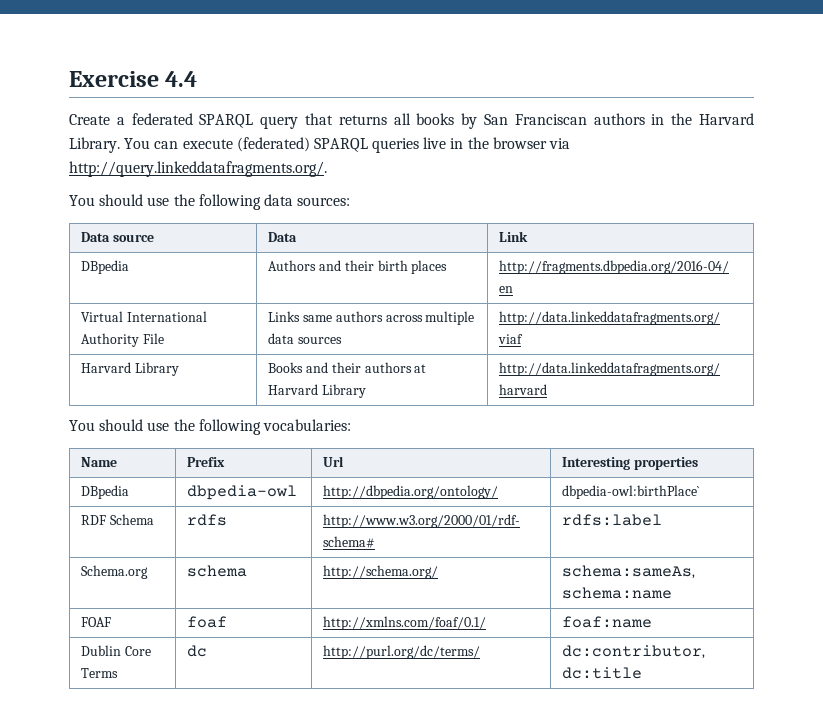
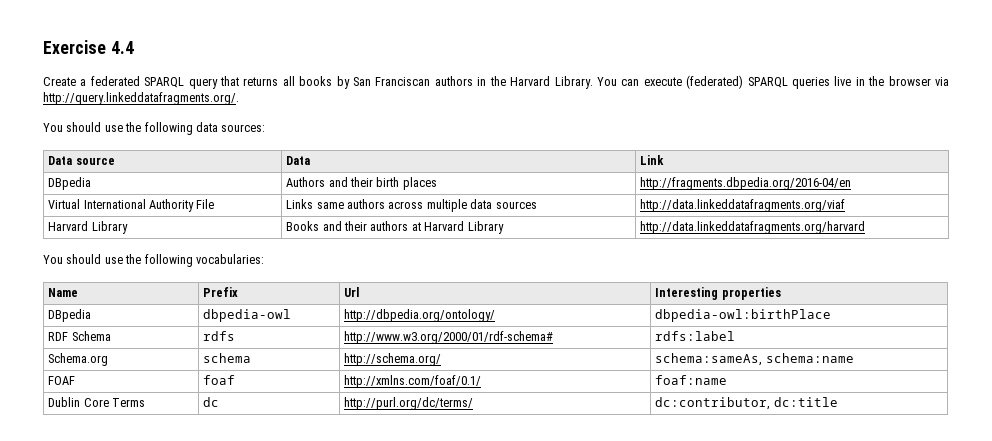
- DBpedia | dbpedia-owl | http://dbpedia.org/ontology/ | dbpedia-owl:birthPlace`
+ DBpedia | dbpedia-owl | http://dbpedia.org/ontology/ | dbpedia-owl:birthPlace

